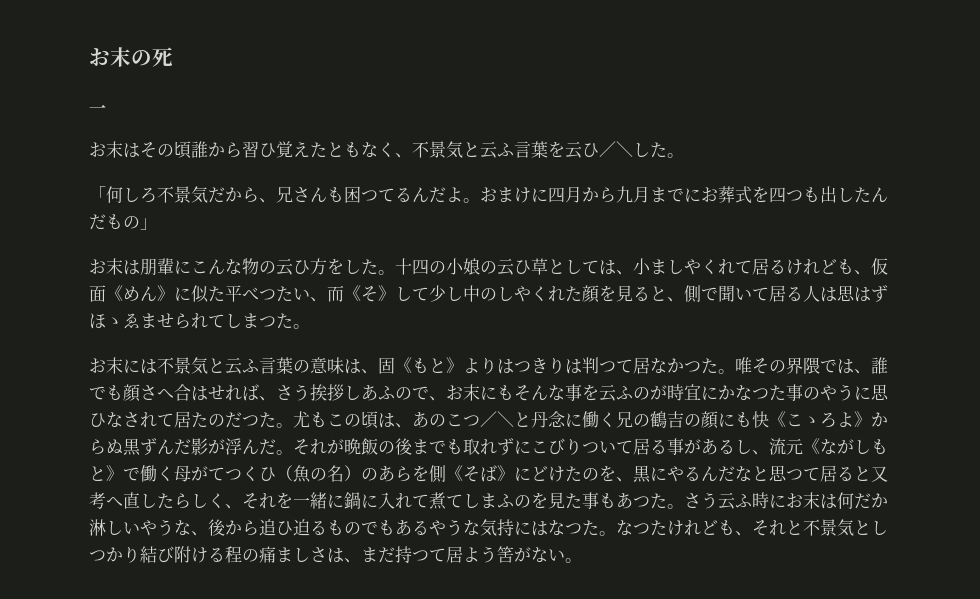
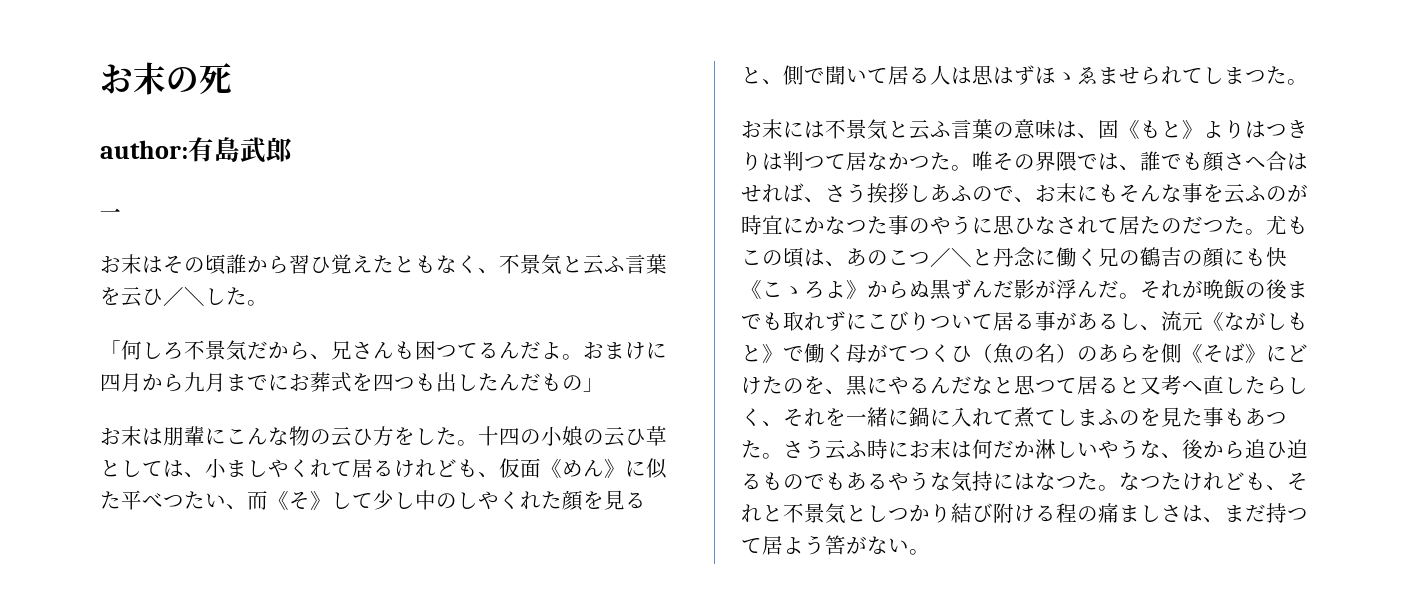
+ author:有島武郎

